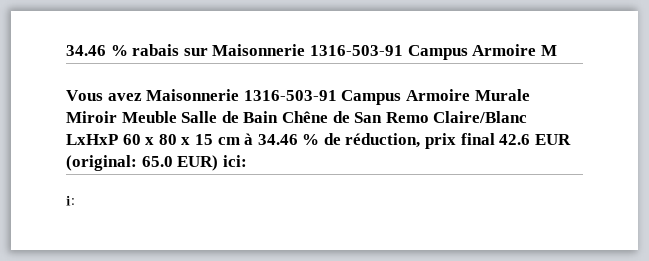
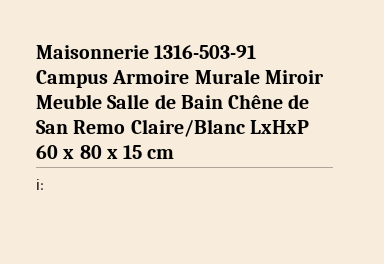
- 34.46 % rabais sur Maisonnerie 1316-503-91 Campus Armoire M
- Vous avez Maisonnerie 1316-503-91 Campus Armoire Murale Miroir Meuble Salle de Bain Chêne de San Remo Claire/Blanc LxHxP 60 x 80 x 15 cm à 34.46 % de réduction, prix final 42.6 EUR (original: 65.0 EUR) ici:
+ Maisonnerie 1316-503-91 Campus Armoire Murale Miroir Meuble Salle de Bain Chêne de San Remo Claire/Blanc LxHxP 60 x 80 x 15 cm

